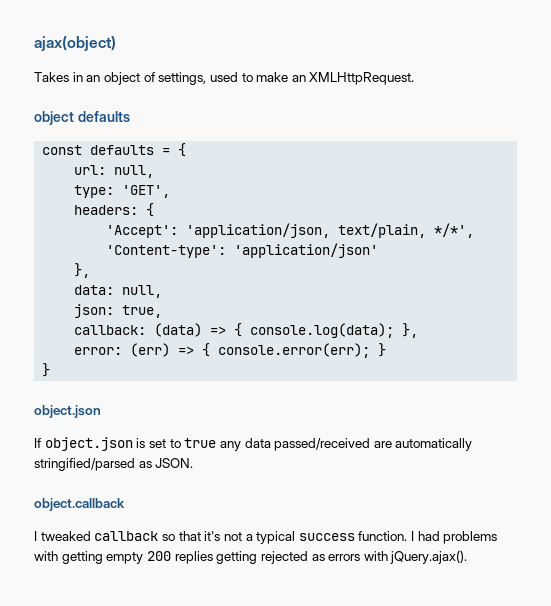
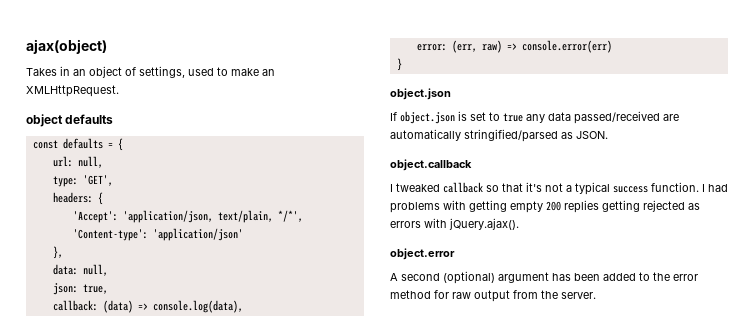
- callback: (data) => { console.log(data); },
- error: (err) => { console.error(err); }
+ callback: (data) => console.log(data),
+ error: (err, raw) => console.error(err)
+ object.error
+ A second (optional) argument has been added to the error method for raw output from the server.

